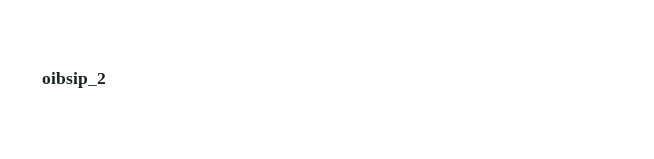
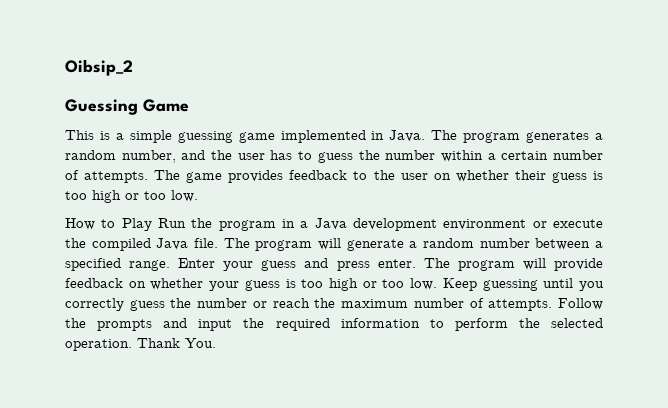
- oibsip_2
+ Oibsip_2
+ Guessing Game
+ This is a simple guessing game implemented in Java. The program generates a random number, and the user has to guess the number within a certain number of attempts. The game provides feedback to the user on whether their guess is too high or too low.
+ How to Play Run the program in a Java development environment or execute the compiled Java file. The program will generate a random number between a specified range. Enter your guess and press enter. The program will provide feedback on whether your guess is too high or too low. Keep guessing until you correctly guess the number or reach the maximum number of attempts. Follow the prompts and input the required information to perform the selected operation. Thank You.

